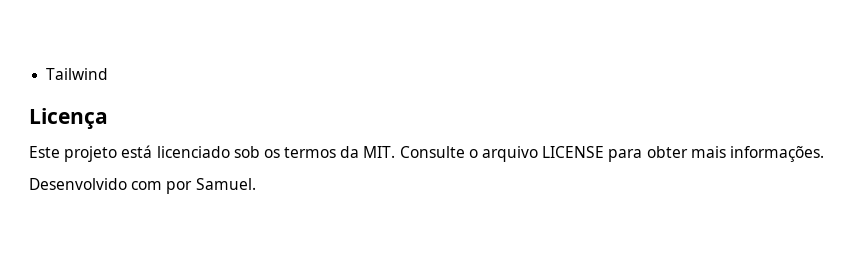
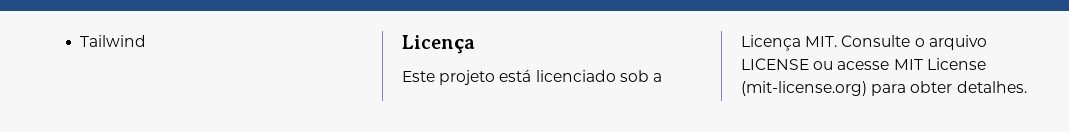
- Este projeto está licenciado sob os termos da MIT. Consulte o arquivo LICENSE para obter mais informações.
- Desenvolvido com por Samuel.
+ Este projeto está licenciado sob a Licença MIT. Consulte o arquivo LICENSE ou acesse MIT License (mit-license.org) para obter detalhes.

